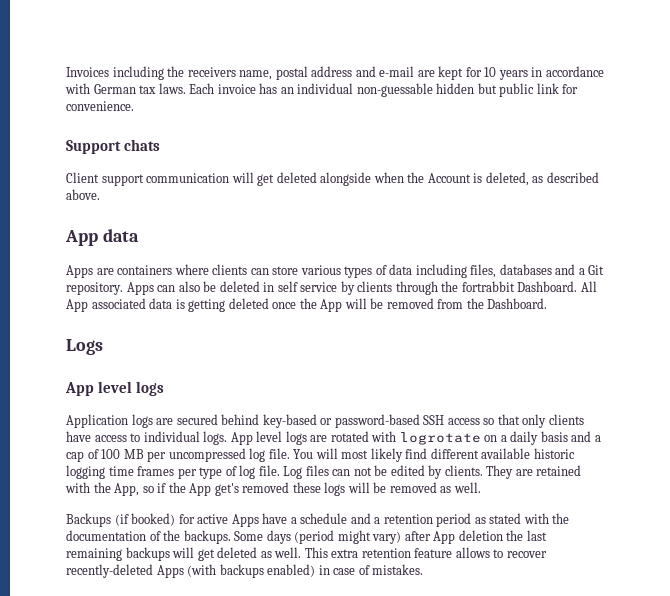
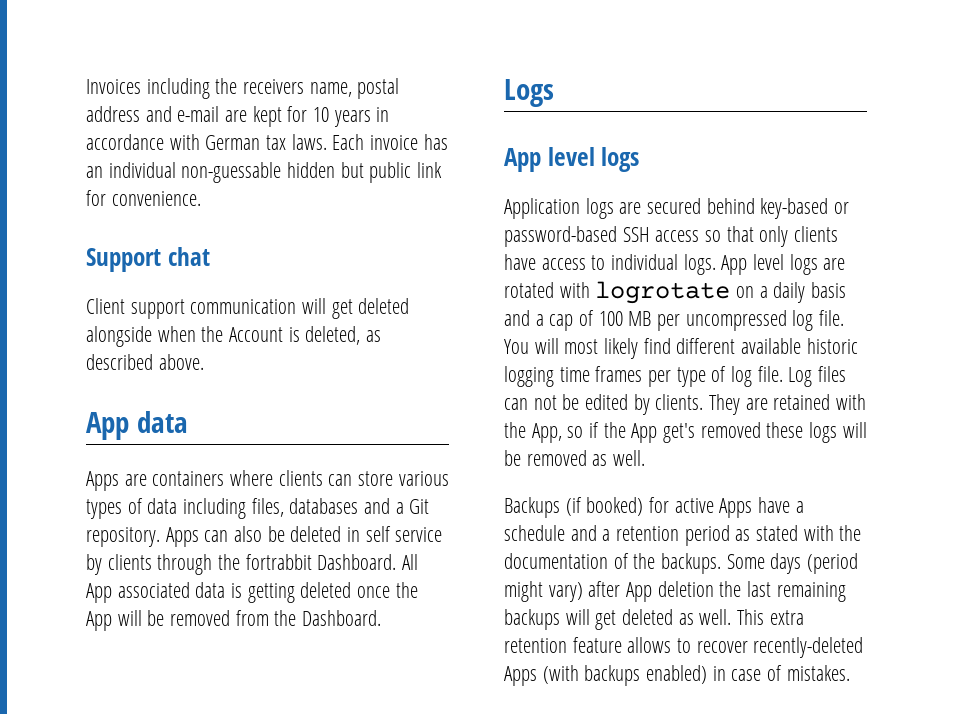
- Support chats
+ Support chat

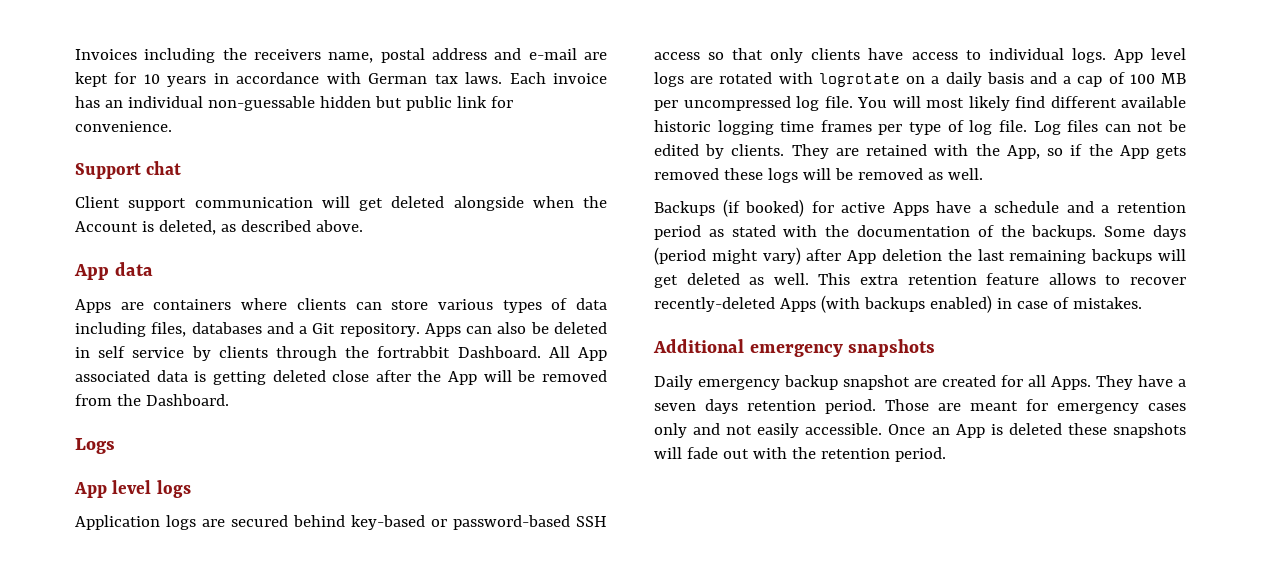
- All App associated data is getting deleted once the App will be removed from the Dashboard.
+ All App associated data is getting deleted close after the App will be removed from the Dashboard.
- They are retained with the App, so if the App get's removed these logs will be removed as well.
+ They are retained with the App, so if the App gets removed these logs will be removed as well.
+ Additional emergency snapshots
+ Daily emergency backup snapshot are created for all Apps. They have a seven days retention period. Those are meant for emergency cases only and not easily accessible. Once an App is deleted these snapshots will fade out with the retention period.

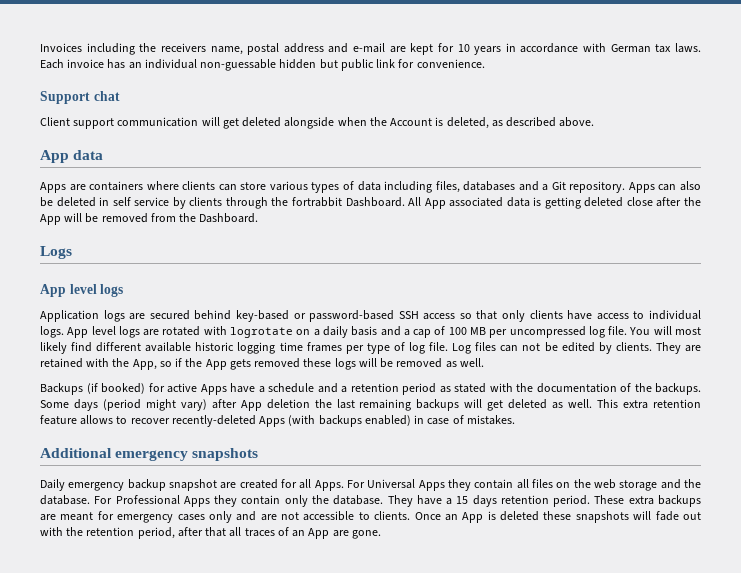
+ For Universal Apps they contain all files on the web storage and the database. For Professional Apps they contain only the database.
- They have a seven days retention period.
+ They have a 15 days retention period.
- Those are meant for emergency cases only and not easily accessible.
+ These extra backups are meant for emergency cases only and are not accessible to clients.
- Once an App is deleted these snapshots will fade out with the retention period.
+ Once an App is deleted these snapshots will fade out with the retention period, after that all traces of an App are gone.

